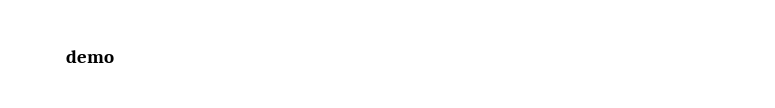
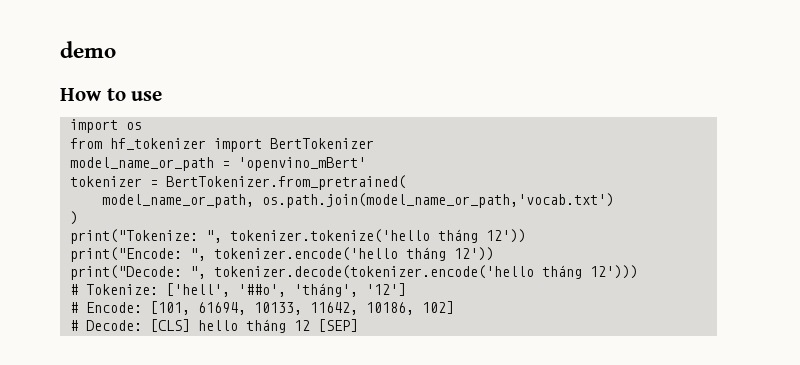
+ How to use
+ import os
+ from hf_tokenizer import BertTokenizer
+ model_name_or_path = 'openvino_mBert'
+ tokenizer = BertTokenizer.from_pretrained(
+ model_name_or_path, os.path.join(model_name_or_path,'vocab.txt')
+ )
+ print("Tokenize: ", tokenizer.tokenize('hello tháng 12'))
+ print("Encode: ", tokenizer.encode('hello tháng 12'))
+ print("Decode: ", tokenizer.decode(tokenizer.encode('hello tháng 12')))
+ # Tokenize: ['hell', '##o', 'tháng', '12']
+ # Encode: [101, 61694, 10133, 11642, 10186, 102]
+ # Decode: [CLS] hello tháng 12 [SEP]

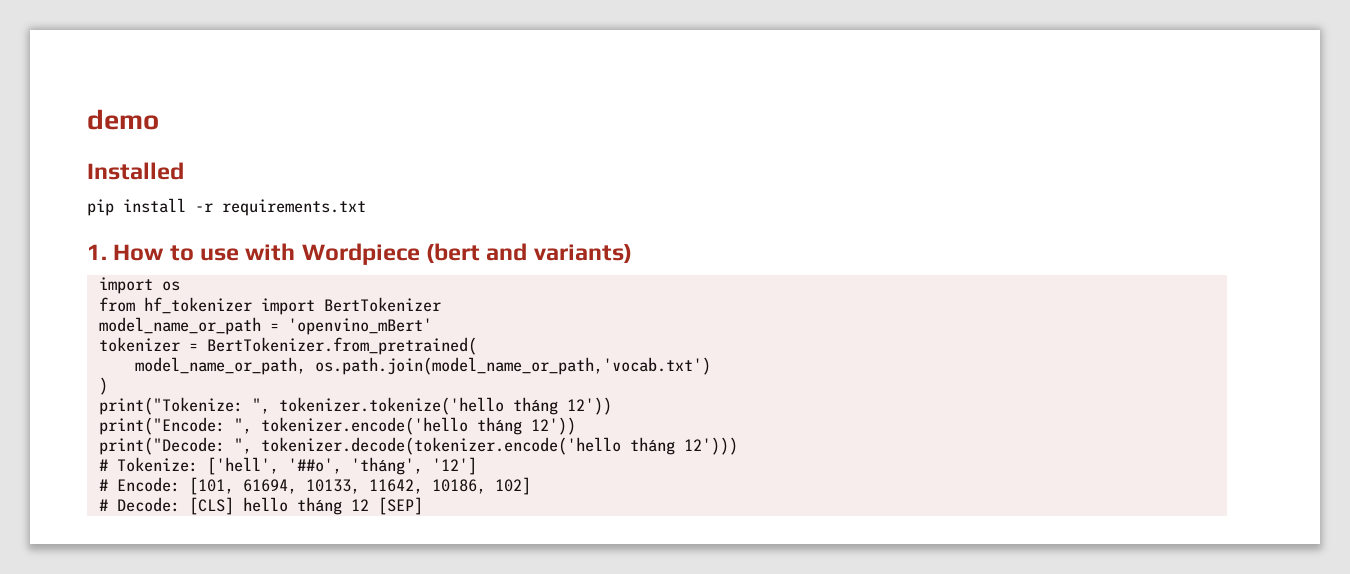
- How to use
+ Installed
+ pip install -r requirements.txt
+ 1. How to use with Wordpiece (bert and variants)

